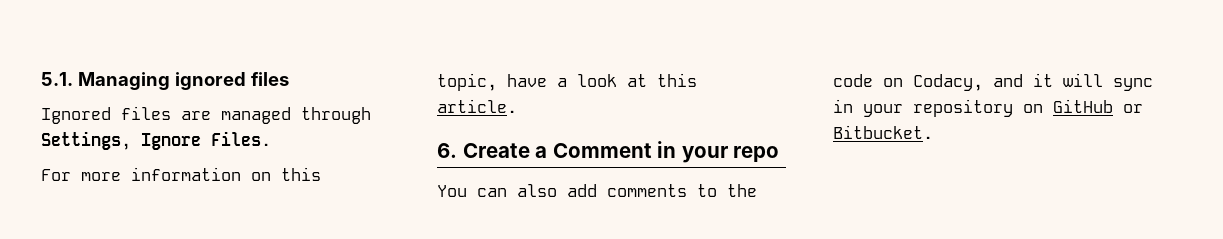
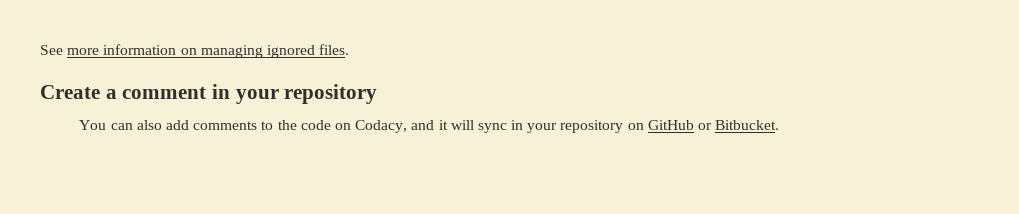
- 5.1. Managing ignored files
- Ignored files are managed through Settings, Ignore Files.
- For more information on this topic, have a look at this article.
- 6. Create a Comment in your repo
+ See more information on managing ignored files.
+ Create a comment in your repository

